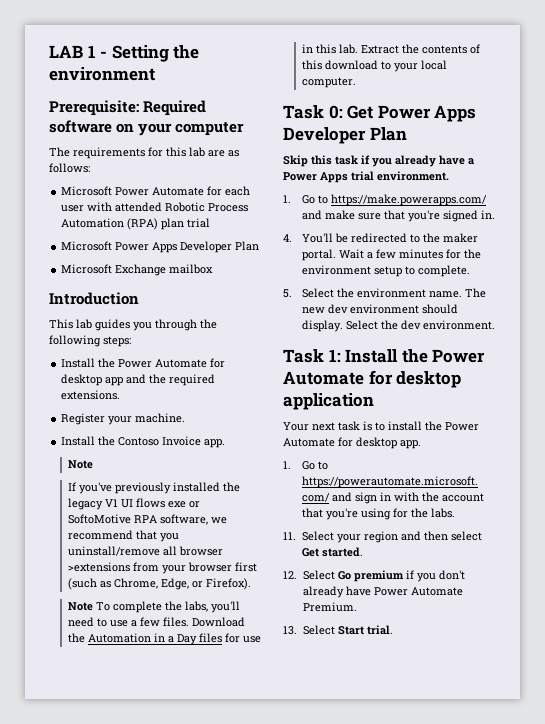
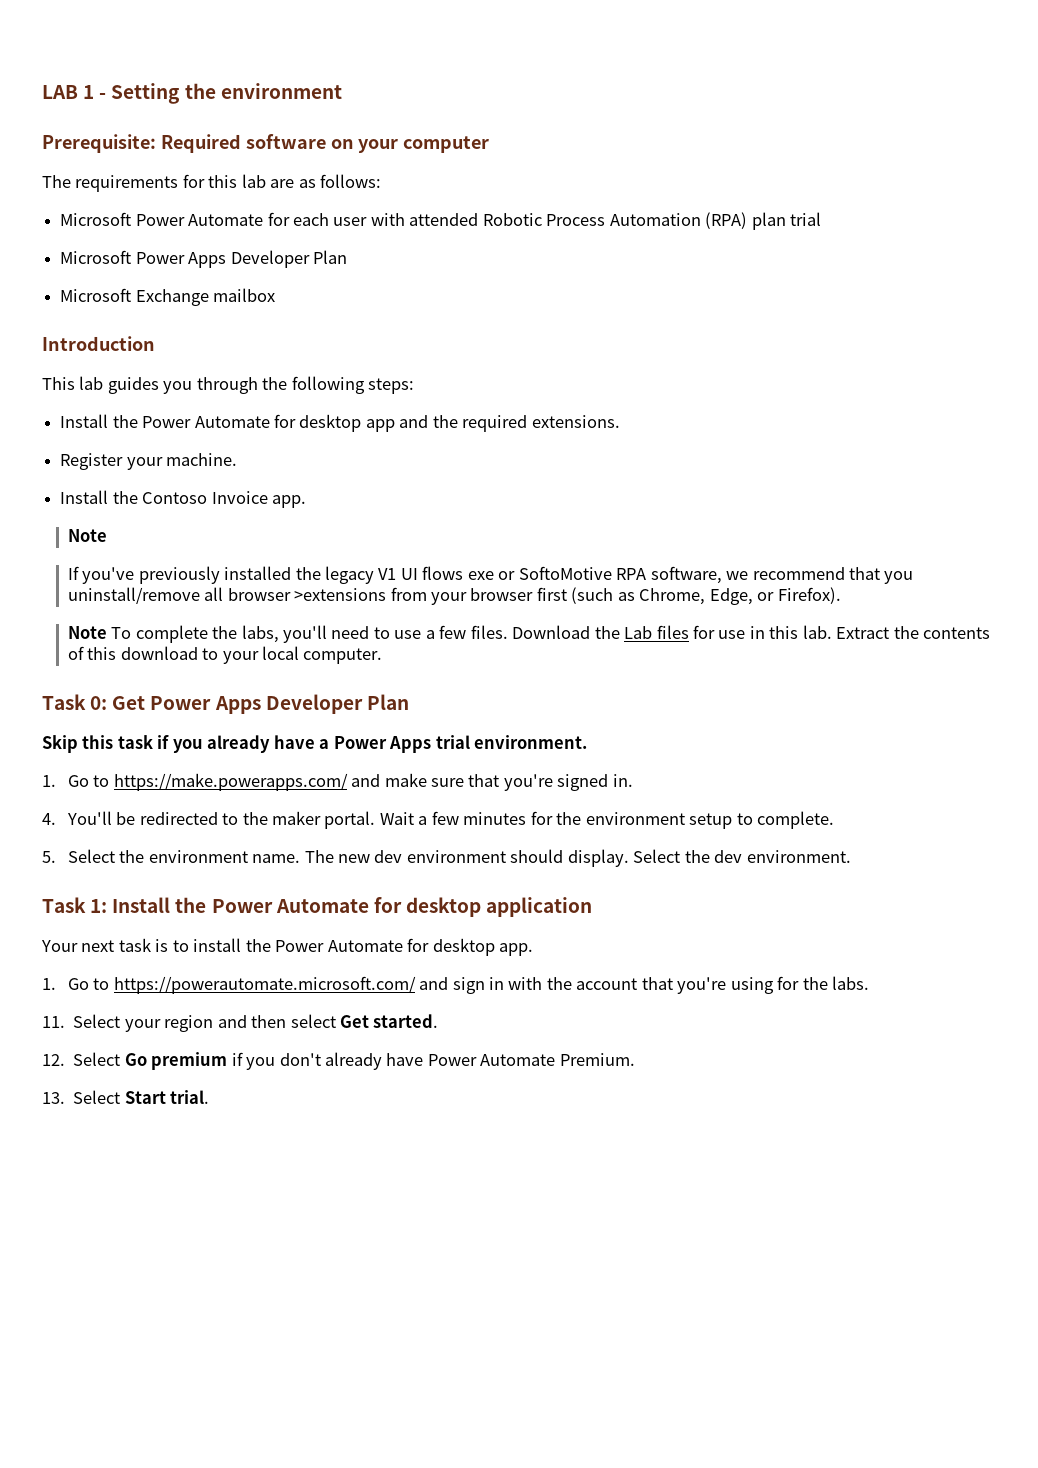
- Download the Automation in a Day files for use in this lab.
+ Download the Lab files for use in this lab.

